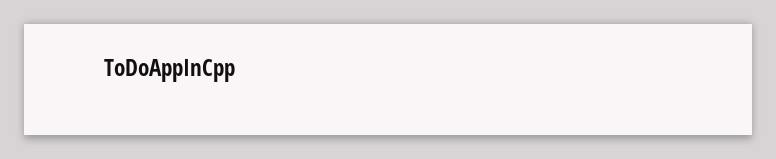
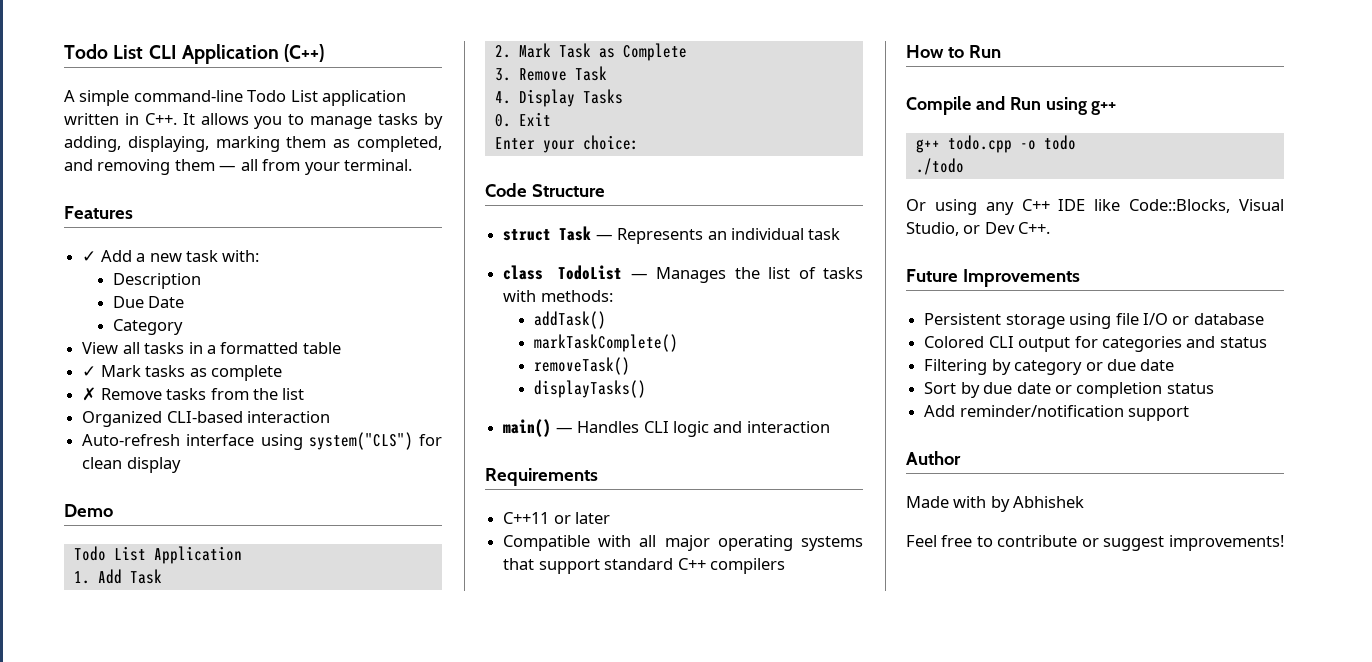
- ToDoAppInCpp
+ Todo List CLI Application (C++)
+ A simple command-line Todo List application written in C++. It allows you to manage tasks by adding, displaying, marking them as completed, and removing them — all from your terminal.
+ Features
+ ✓ Add a new task with:
+ Description
+ Due Date
+ Category
+ View all tasks in a formatted table
+ ✓ Mark tasks as complete
+ ✗ Remove tasks from the list
+ Organized CLI-based interaction
+ Auto-refresh interface using system("CLS") for clean display
+ Demo
+ Todo List Application
+ 1. Add Task
+ 2. Mark Task as Complete
+ 3. Remove Task
+ 4. Display Tasks
+ 0. Exit
+ Enter your choice:
+ Code Structure
+ struct Task — Represents an individual task
+ class TodoList — Manages the list of tasks with methods:
+ addTask()
+ markTaskComplete()
+ removeTask()
+ displayTasks()
+ main() — Handles CLI logic and interaction
+ Requirements
+ C++11 or later
+ Compatible with all major operating systems that support standard C++ compilers
+ How to Run
+ Compile and Run using g++
+ g++ todo.cpp -o todo
+ ./todo
+ Or using any C++ IDE like Code::Blocks, Visual Studio, or Dev C++.
+ Future Improvements
+ Persistent storage using file I/O or database
+ Colored CLI output for categories and status
+ Filtering by category or due date
+ Sort by due date or completion status
+ Add reminder/notification support
+ Author
+ Made with by Abhishek
+ Feel free to contribute or suggest improvements!

